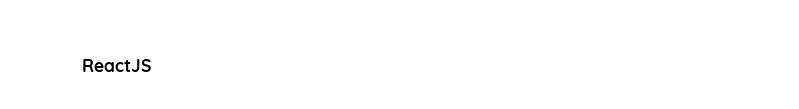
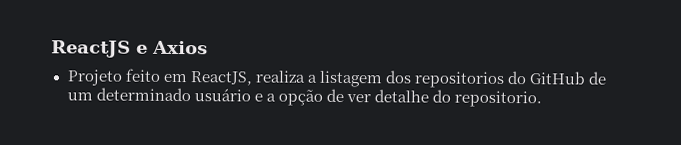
- ReactJS
+ ReactJS e Axios
+ Projeto feito em ReactJS, realiza a listagem dos repositorios do GitHub de um determinado usuário e a opção de ver detalhe do repositorio.

